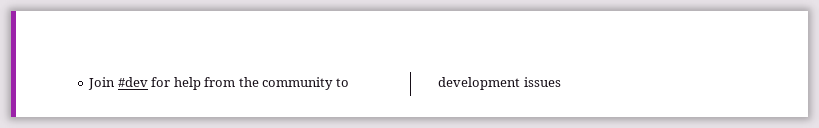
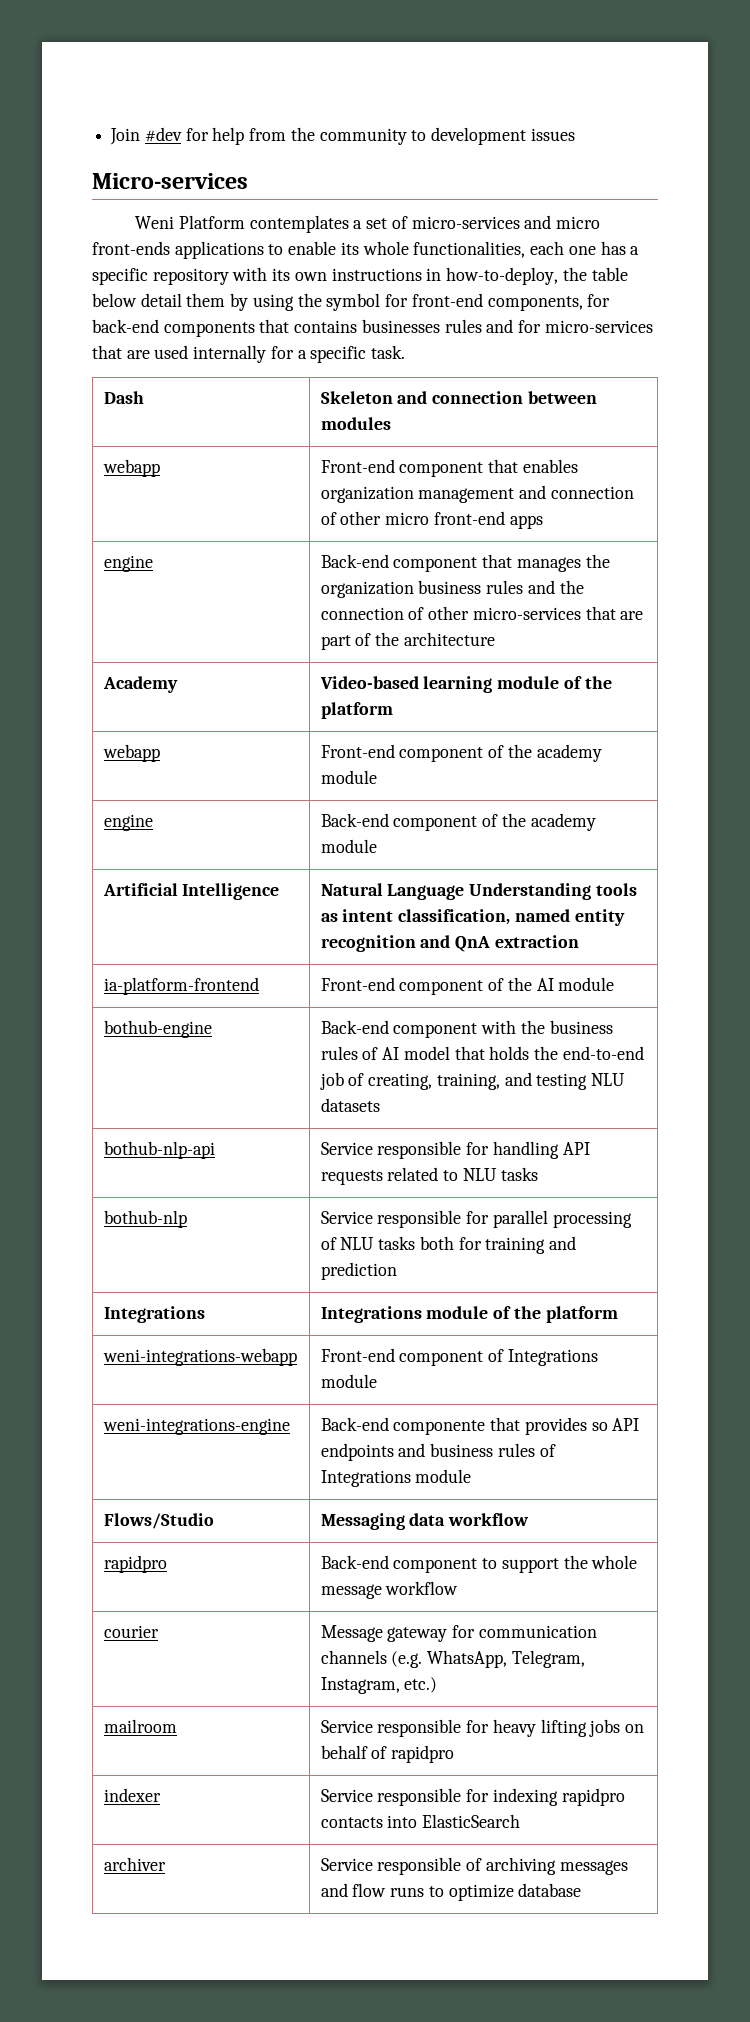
+ Micro-services
+ Weni Platform contemplates a set of micro-services and micro front-ends applications to enable its whole functionalities, each one has a specific repository with its own instructions in how-to-deploy, the table below detail them by using the symbol for front-end components, for back-end components that contains businesses rules and for micro-services that are used internally for a specific task.
+ Dash | Skeleton and connection between modules
+ webapp | Front-end component that enables organization management and connection of other micro front-end apps
+ engine | Back-end component that manages the organization business rules and the connection of other micro-services that are part of the architecture
+ Academy | Video-based learning module of the platform
+ webapp | Front-end component of the academy module
+ engine | Back-end component of the academy module
+ Artificial Intelligence | Natural Language Understanding tools as intent classification, named entity recognition and QnA extraction
+ ia-platform-frontend | Front-end component of the AI module
+ bothub-engine | Back-end component with the business rules of AI model that holds the end-to-end job of creating, training, and testing NLU datasets
+ bothub-nlp-api | Service responsible for handling API requests related to NLU tasks
+ bothub-nlp | Service responsible for parallel processing of NLU tasks both for training and prediction
+ Integrations | Integrations module of the platform
+ weni-integrations-webapp | Front-end component of Integrations module
+ weni-integrations-engine | Back-end componente that provides so API endpoints and business rules of Integrations module
+ Flows/Studio | Messaging data workflow
+ rapidpro | Back-end component to support the whole message workflow
+ courier | Message gateway for communication channels (e.g. WhatsApp, Telegram, Instagram, etc.)
+ mailroom | Service responsible for heavy lifting jobs on behalf of rapidpro
+ indexer | Service responsible for indexing rapidpro contacts into ElasticSearch
+ archiver | Service responsible of archiving messages and flow runs to optimize database

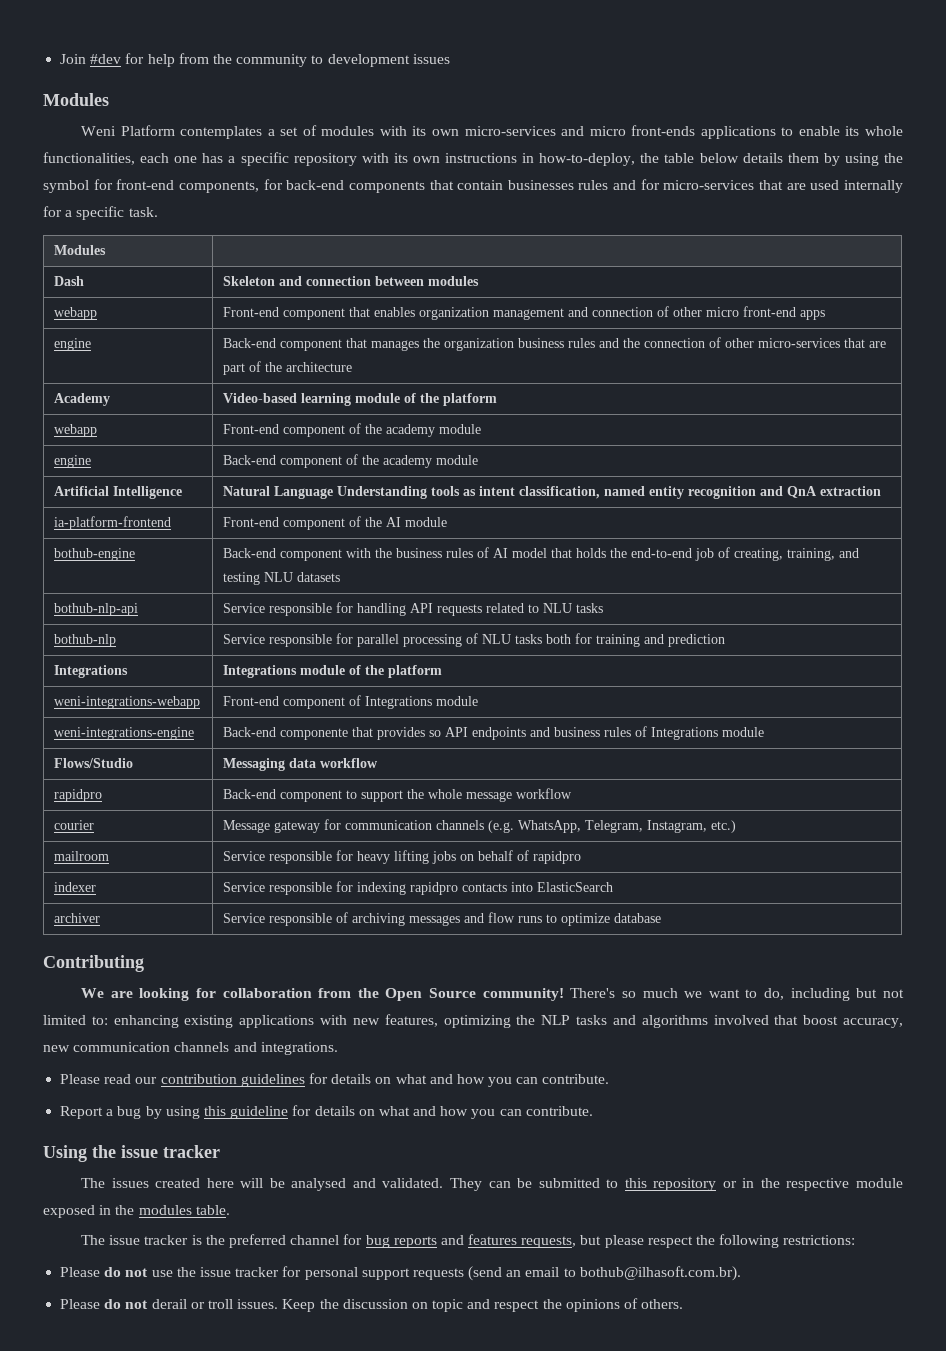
  Join #dev for help from the community to development issues
- Micro-services
+ Modules
- Weni Platform contemplates a set of micro-services and micro front-ends applications to enable its whole functionalities, each one has a specific repository with its own instructions in how-to-deploy, the table below detail them by using the symbol for front-end components, for back-end components that contains businesses rules and for micro-services that are used internally for a specific task.
+ Weni Platform contemplates a set of modules with its own micro-services and micro front-ends applications to enable its whole functionalities, each one has a specific repository with its own instructions in how-to-deploy, the table below details them by using the symbol for front-end components, for back-end components that contain businesses rules and for micro-services that are used internally for a specific task.
+ Modules |
+ Contributing
+ We are looking for collaboration from the Open Source community! There's so much we want to do, including but not limited to: enhancing existing applications with new features, optimizing the NLP tasks and algorithms involved that boost accuracy, new communication channels and integrations.
+ Please read our contribution guidelines for details on what and how you can contribute.
+ Report a bug by using this guideline for details on what and how you can contribute.
+ Using the issue tracker
+ The issues created here will be analysed and validated. They can be submitted to this repository or in the respective module exposed in the modules table.
+ The issue tracker is the preferred channel for bug reports and features requests, but please respect the following restrictions:
+ Please do not use the issue tracker for personal support requests (send an email to bothub@ilhasoft.com.br).
+ Please do not derail or troll issues. Keep the discussion on topic and respect the opinions of others.

